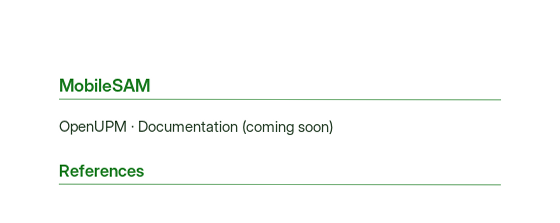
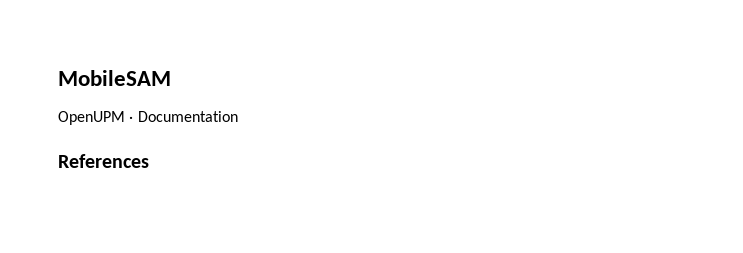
- OpenUPM · Documentation (coming soon)
+ OpenUPM · Documentation

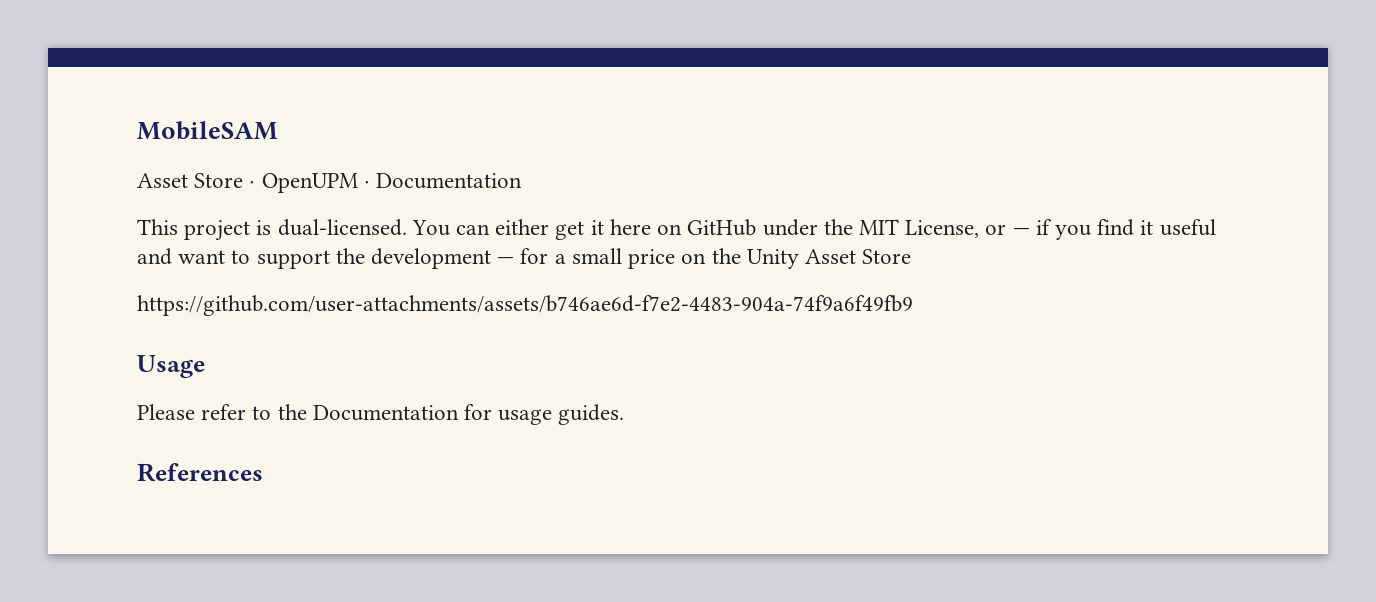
- OpenUPM · Documentation
+ Asset Store · OpenUPM · Documentation
+ This project is dual-licensed. You can either get it here on GitHub under the MIT License, or — if you find it useful and want to support the development — for a small price on the Unity Asset Store
+ https://github.com/user-attachments/assets/b746ae6d-f7e2-4483-904a-74f9a6f49fb9
+ Usage
+ Please refer to the Documentation for usage guides.

